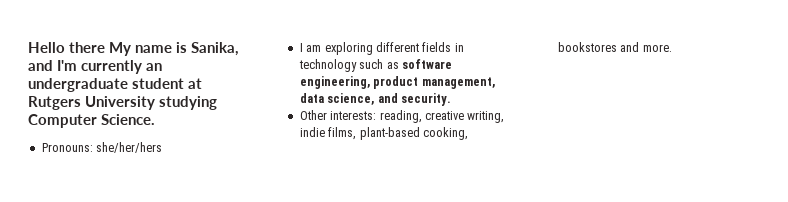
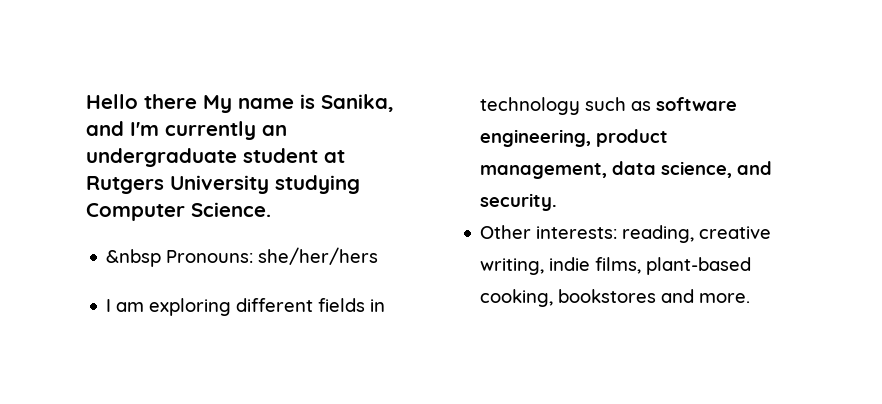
- Pronouns: she/her/hers
+ &nbsp Pronouns: she/her/hers

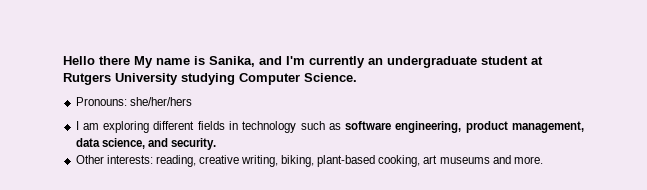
- &nbsp Pronouns: she/her/hers
+ Pronouns: she/her/hers
- Other interests: reading, creative writing, indie films, plant-based cooking, bookstores and more.
+ Other interests: reading, creative writing, biking, plant-based cooking, art museums and more.

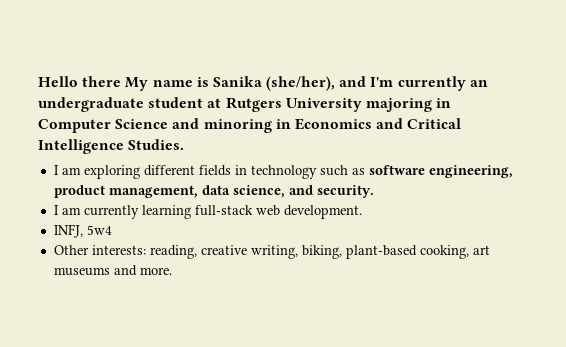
- Hello there My name is Sanika, and I'm currently an undergraduate student at Rutgers University studying Computer Science.
- Pronouns: she/her/hers
+ Hello there My name is Sanika (she/her), and I'm currently an undergraduate student at Rutgers University majoring in Computer Science and minoring in Economics and Critical Intelligence Studies.
+ I am currently learning full-stack web development.
+ INFJ, 5w4

